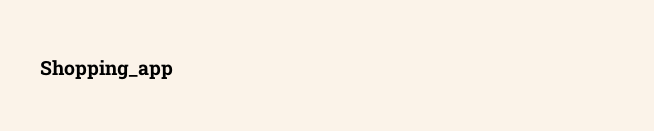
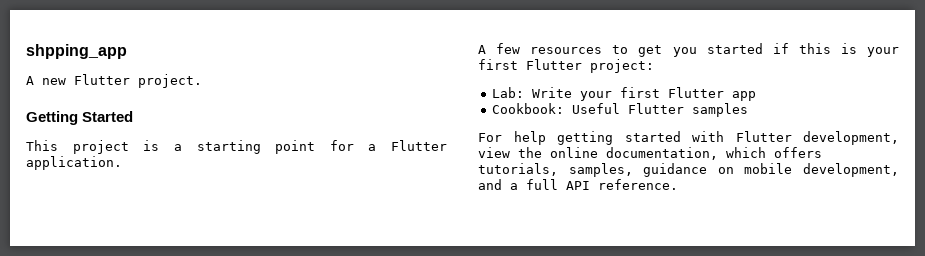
- Shopping_app
+ shpping_app
+ A new Flutter project.
+ Getting Started
+ This project is a starting point for a Flutter application.
+ A few resources to get you started if this is your first Flutter project:
+ Lab: Write your first Flutter app
+ Cookbook: Useful Flutter samples
+ For help getting started with Flutter development, view the online documentation, which offers tutorials, samples, guidance on mobile development, and a full API reference.

